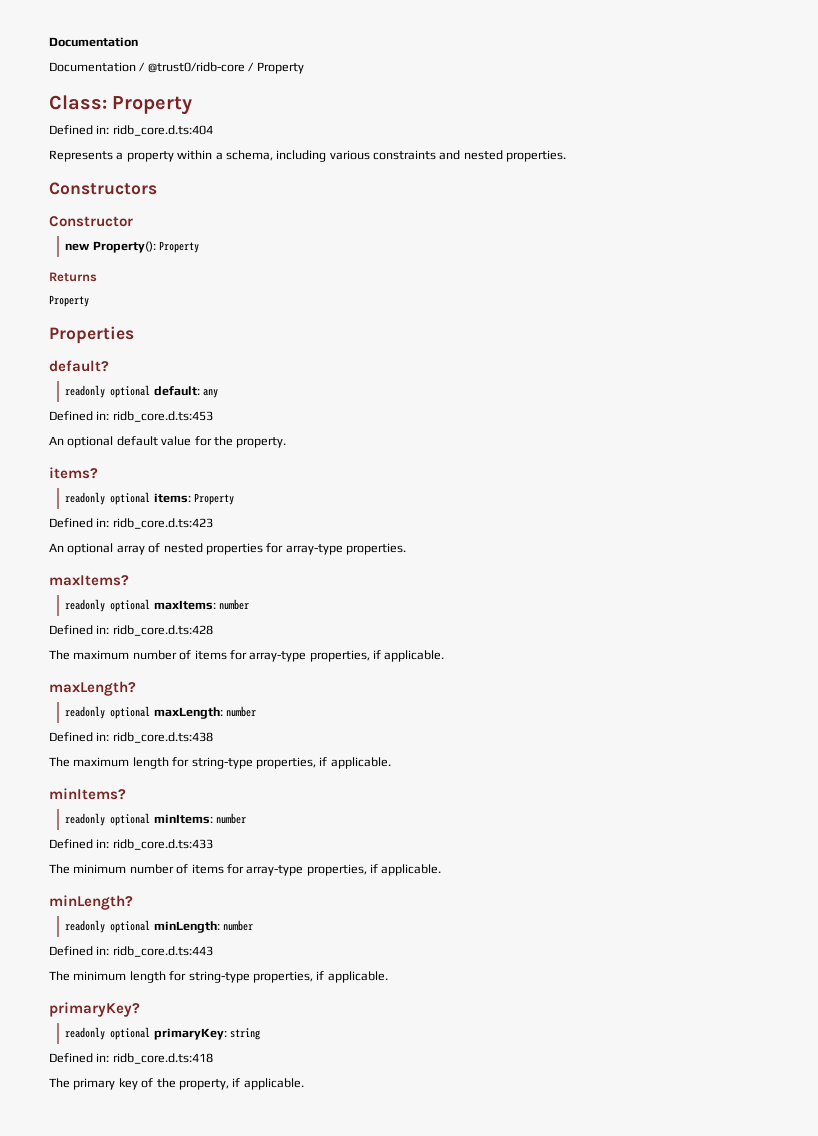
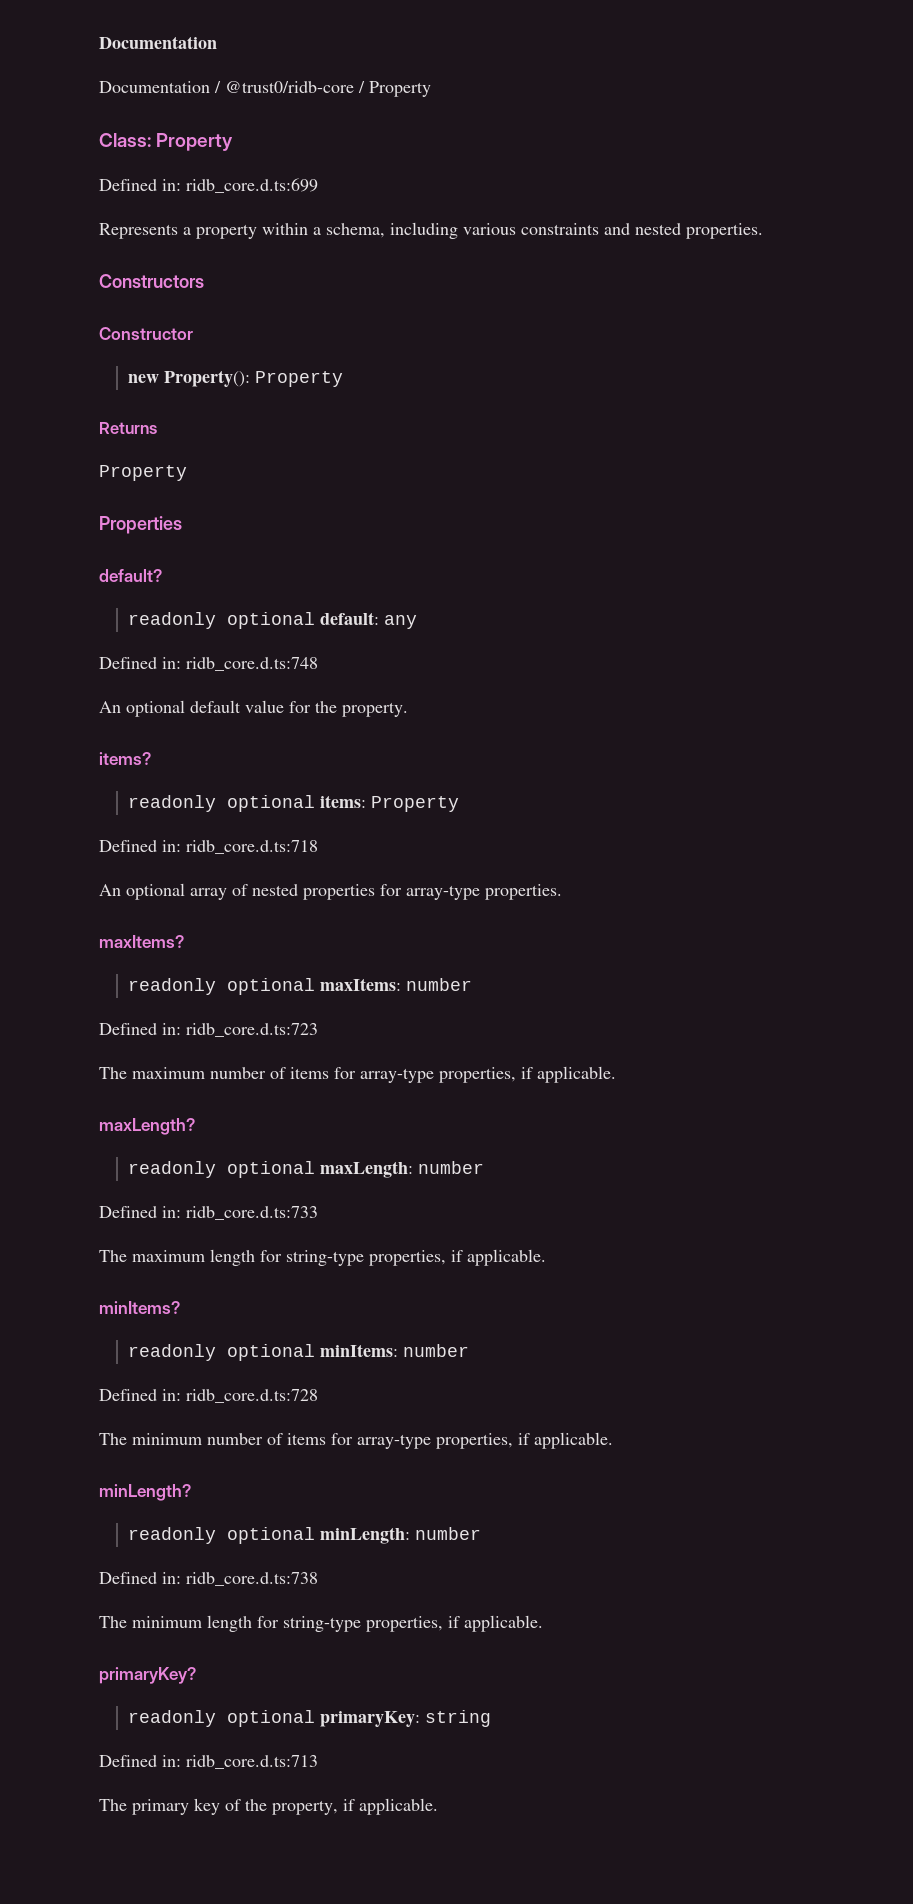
- Defined in: ridb_core.d.ts:404
+ Defined in: ridb_core.d.ts:699
- Defined in: ridb_core.d.ts:453
+ Defined in: ridb_core.d.ts:748
- Defined in: ridb_core.d.ts:423
+ Defined in: ridb_core.d.ts:718
- Defined in: ridb_core.d.ts:428
+ Defined in: ridb_core.d.ts:723
- Defined in: ridb_core.d.ts:438
+ Defined in: ridb_core.d.ts:733
- Defined in: ridb_core.d.ts:433
+ Defined in: ridb_core.d.ts:728
- Defined in: ridb_core.d.ts:443
+ Defined in: ridb_core.d.ts:738
- Defined in: ridb_core.d.ts:418
+ Defined in: ridb_core.d.ts:713

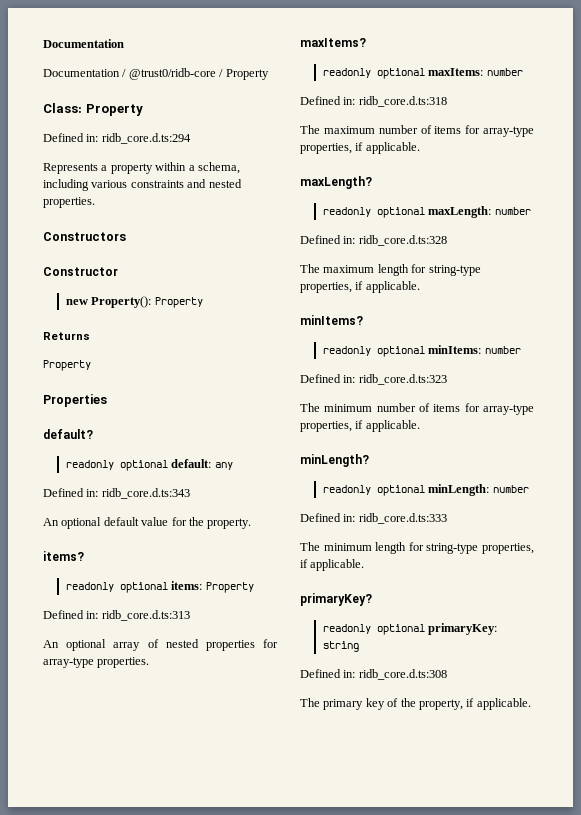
- Defined in: ridb_core.d.ts:699
+ Defined in: ridb_core.d.ts:294
- Defined in: ridb_core.d.ts:748
+ Defined in: ridb_core.d.ts:343
- Defined in: ridb_core.d.ts:718
+ Defined in: ridb_core.d.ts:313
- Defined in: ridb_core.d.ts:723
+ Defined in: ridb_core.d.ts:318
- Defined in: ridb_core.d.ts:733
+ Defined in: ridb_core.d.ts:328
- Defined in: ridb_core.d.ts:728
+ Defined in: ridb_core.d.ts:323
- Defined in: ridb_core.d.ts:738
+ Defined in: ridb_core.d.ts:333
- Defined in: ridb_core.d.ts:713
+ Defined in: ridb_core.d.ts:308

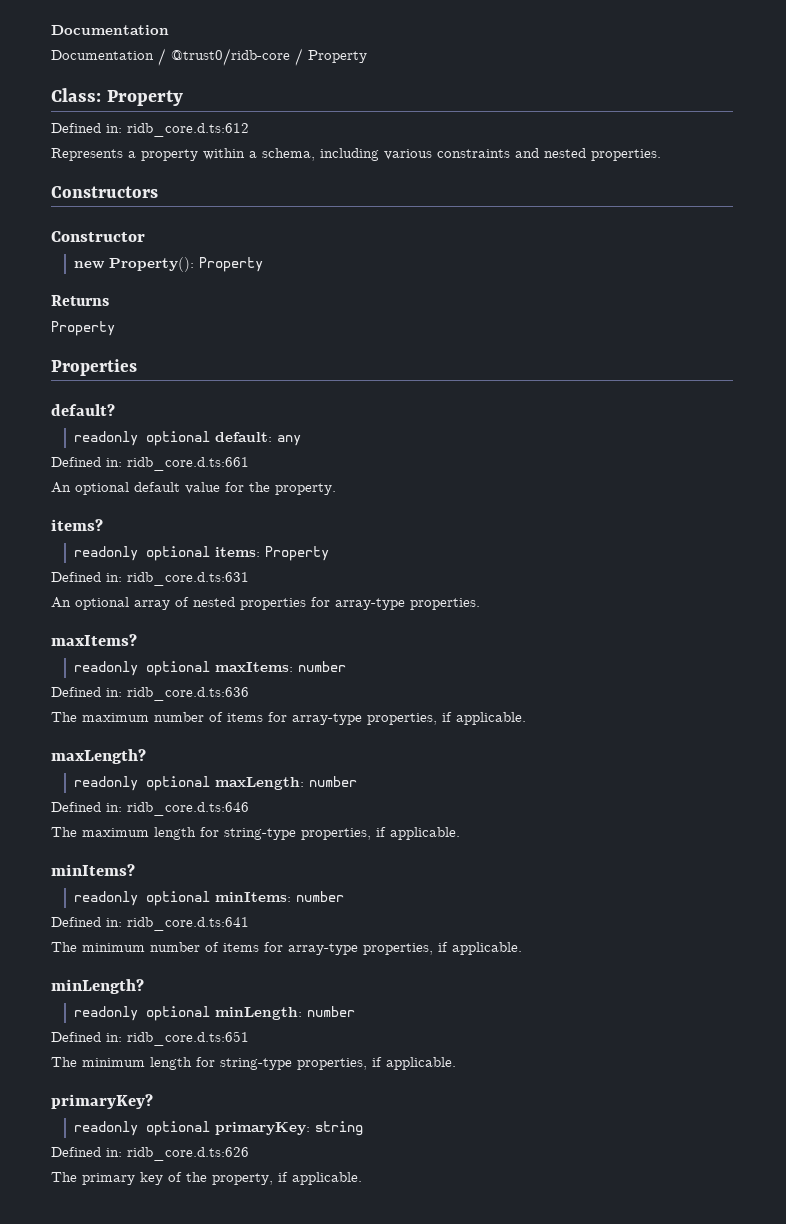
- Defined in: ridb_core.d.ts:294
+ Defined in: ridb_core.d.ts:612
- Defined in: ridb_core.d.ts:343
+ Defined in: ridb_core.d.ts:661
- Defined in: ridb_core.d.ts:313
+ Defined in: ridb_core.d.ts:631
- Defined in: ridb_core.d.ts:318
+ Defined in: ridb_core.d.ts:636
- Defined in: ridb_core.d.ts:328
+ Defined in: ridb_core.d.ts:646
- Defined in: ridb_core.d.ts:323
+ Defined in: ridb_core.d.ts:641
- Defined in: ridb_core.d.ts:333
+ Defined in: ridb_core.d.ts:651
- Defined in: ridb_core.d.ts:308
+ Defined in: ridb_core.d.ts:626

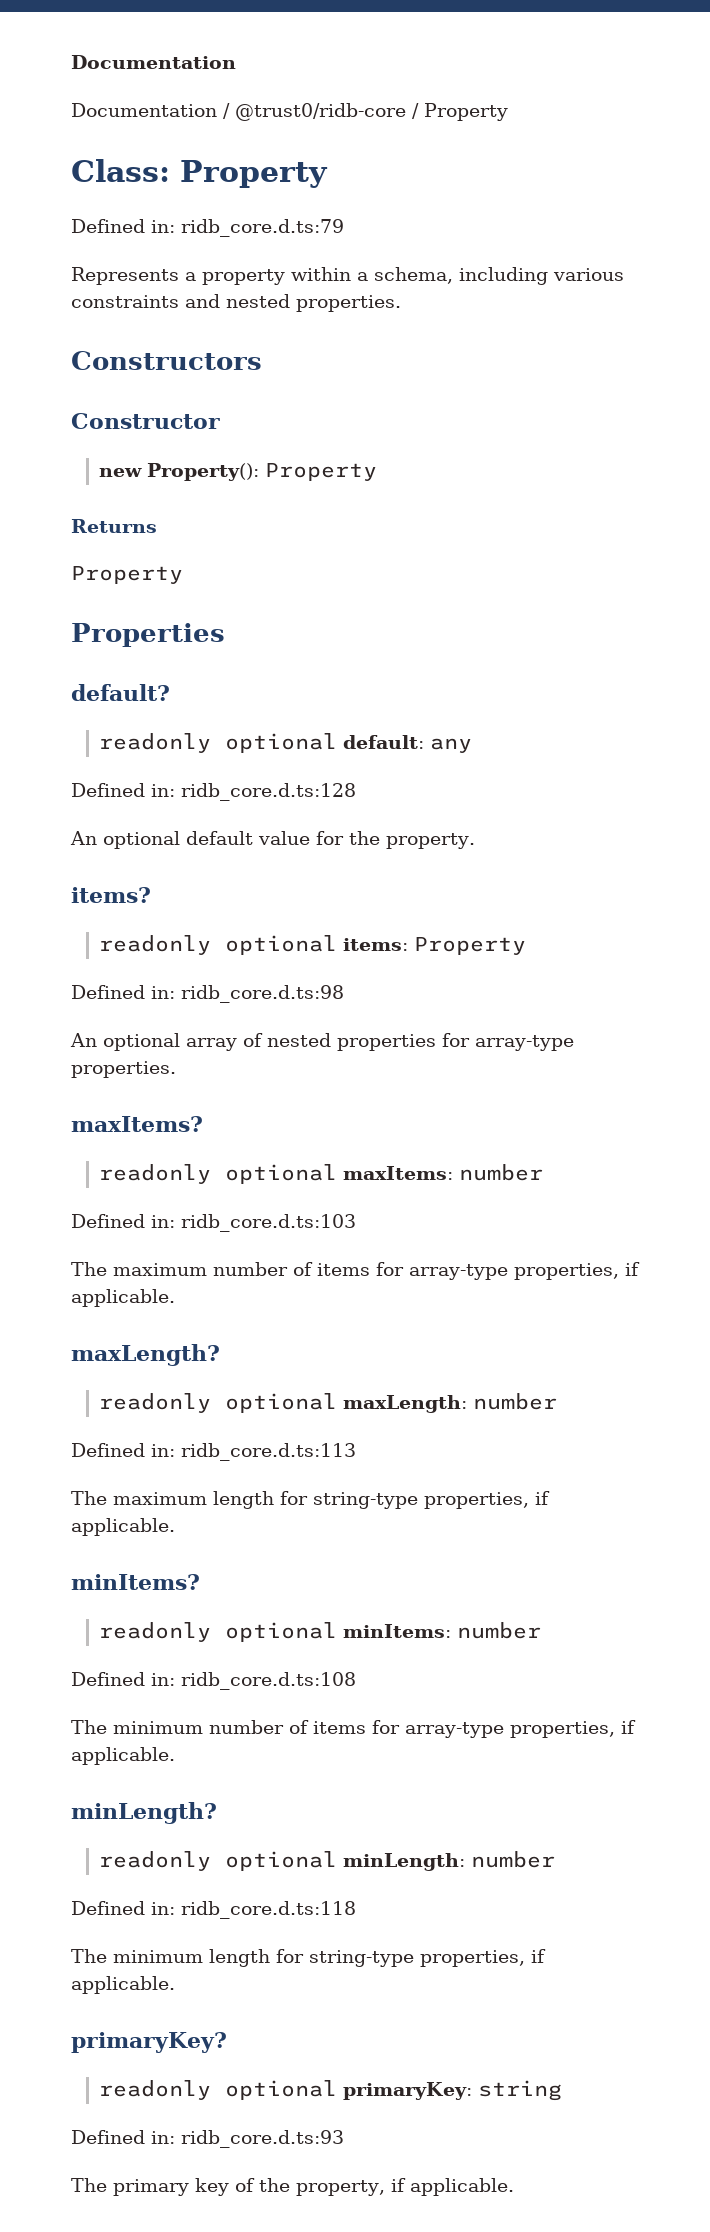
- Defined in: ridb_core.d.ts:612
+ Defined in: ridb_core.d.ts:79
- Defined in: ridb_core.d.ts:661
+ Defined in: ridb_core.d.ts:128
- Defined in: ridb_core.d.ts:631
+ Defined in: ridb_core.d.ts:98
- Defined in: ridb_core.d.ts:636
+ Defined in: ridb_core.d.ts:103
- Defined in: ridb_core.d.ts:646
+ Defined in: ridb_core.d.ts:113
- Defined in: ridb_core.d.ts:641
+ Defined in: ridb_core.d.ts:108
- Defined in: ridb_core.d.ts:651
+ Defined in: ridb_core.d.ts:118
- Defined in: ridb_core.d.ts:626
+ Defined in: ridb_core.d.ts:93

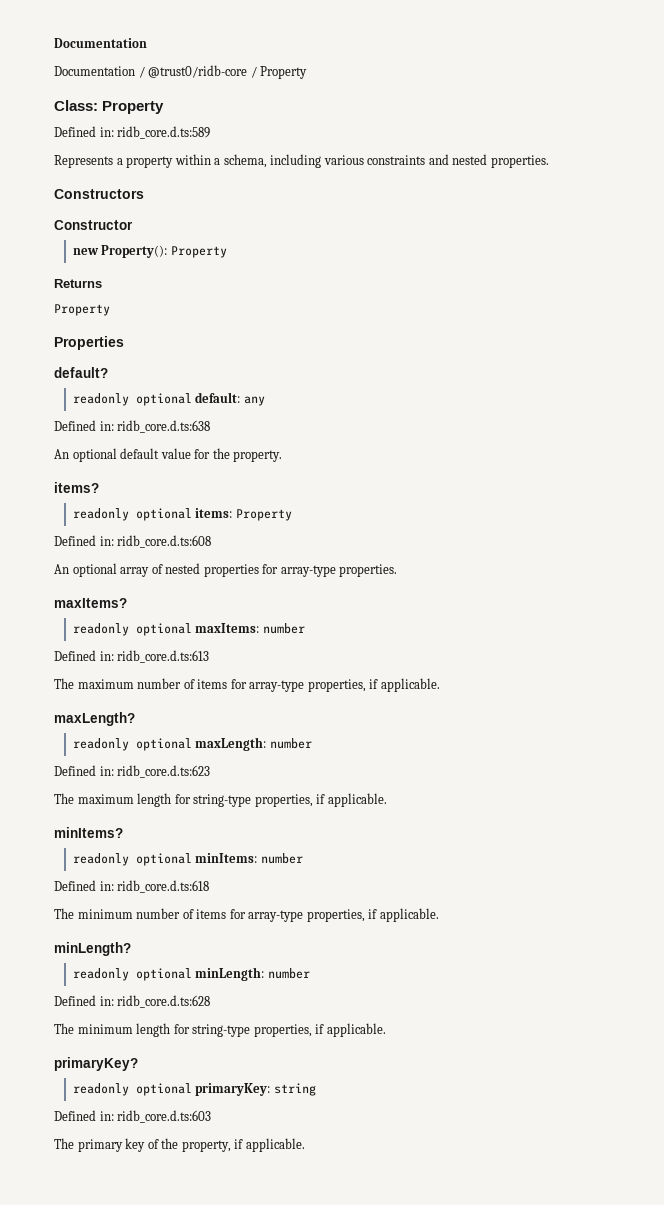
- Defined in: ridb_core.d.ts:79
+ Defined in: ridb_core.d.ts:589
- Defined in: ridb_core.d.ts:128
+ Defined in: ridb_core.d.ts:638
- Defined in: ridb_core.d.ts:98
+ Defined in: ridb_core.d.ts:608
- Defined in: ridb_core.d.ts:103
+ Defined in: ridb_core.d.ts:613
- Defined in: ridb_core.d.ts:113
+ Defined in: ridb_core.d.ts:623
- Defined in: ridb_core.d.ts:108
+ Defined in: ridb_core.d.ts:618
- Defined in: ridb_core.d.ts:118
+ Defined in: ridb_core.d.ts:628
- Defined in: ridb_core.d.ts:93
+ Defined in: ridb_core.d.ts:603

